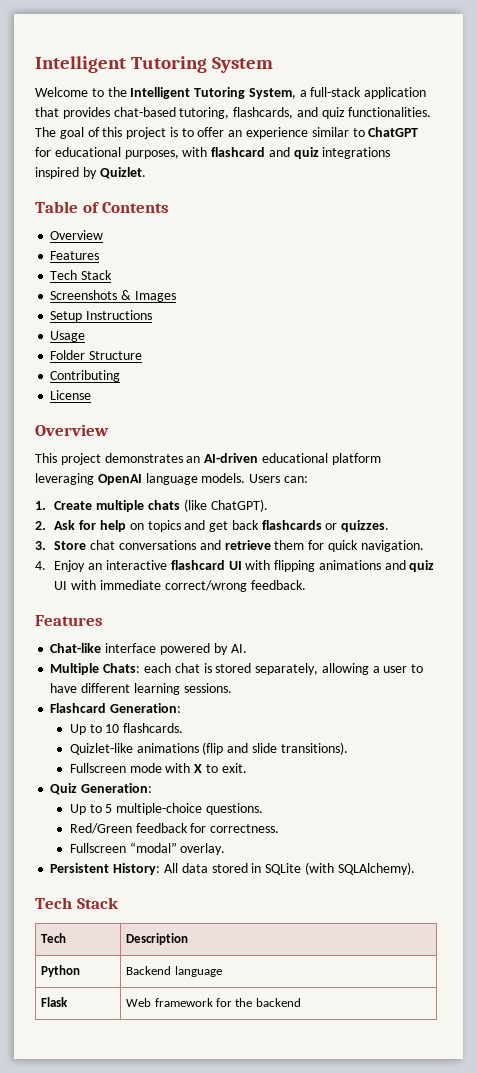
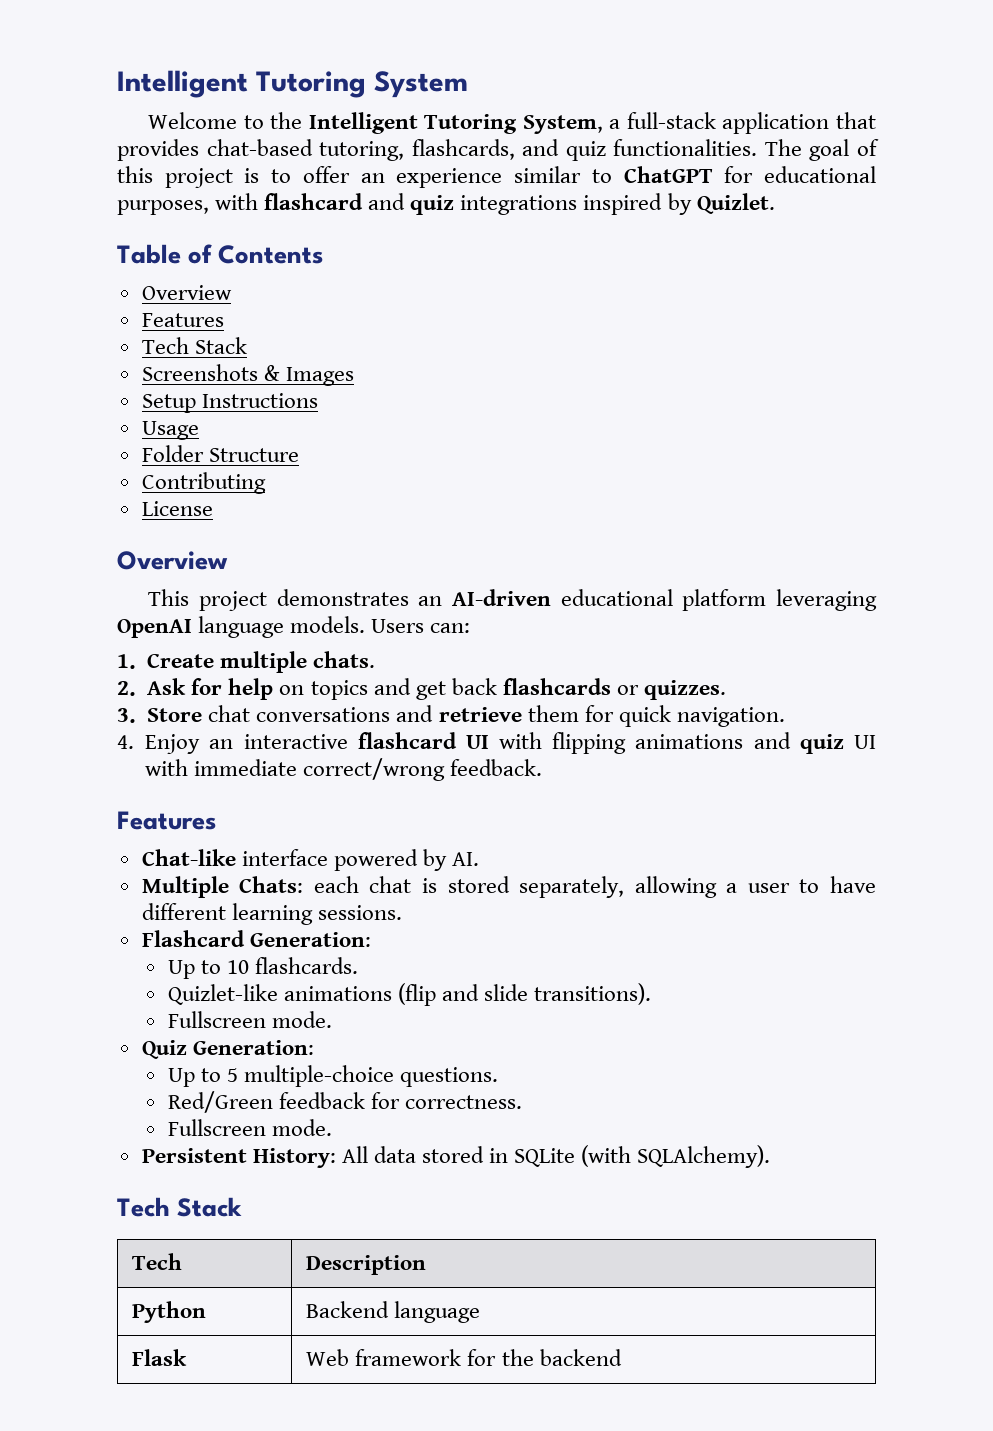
- 1. Create multiple chats (like ChatGPT).
+ 1. Create multiple chats.
  Quizlet-like animations (flip and slide transitions).
- Fullscreen mode with X to exit.
+ Fullscreen mode.
  Red/Green feedback for correctness.
- Fullscreen “modal” overlay.
+ Fullscreen mode.

